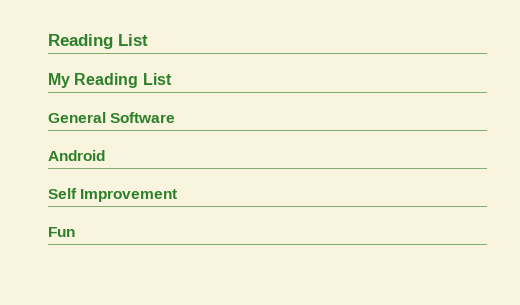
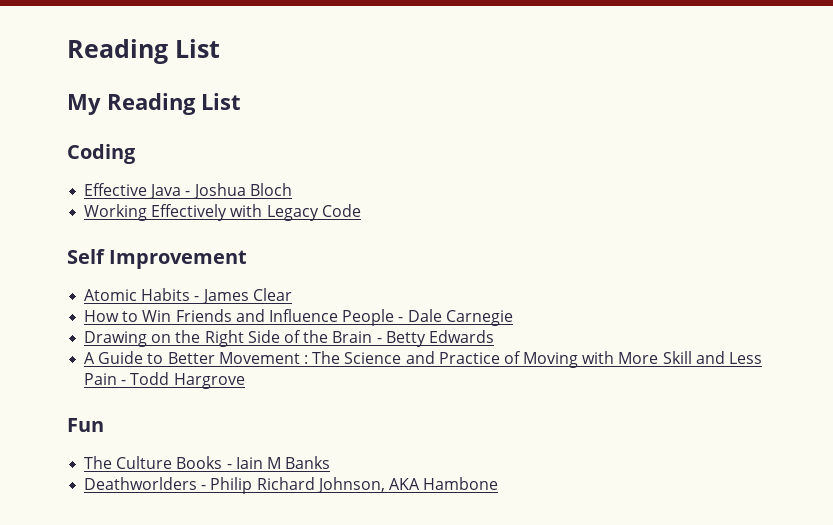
- General Software
- Android
+ Coding
+ Effective Java - Joshua Bloch
+ Working Effectively with Legacy Code
  Self Improvement
+ Atomic Habits - James Clear
+ How to Win Friends and Influence People - Dale Carnegie
+ Drawing on the Right Side of the Brain - Betty Edwards
+ A Guide to Better Movement : The Science and Practice of Moving with More Skill and Less Pain - Todd Hargrove
  Fun
+ The Culture Books - Iain M Banks
+ Deathworlders - Philip Richard Johnson, AKA Hambone

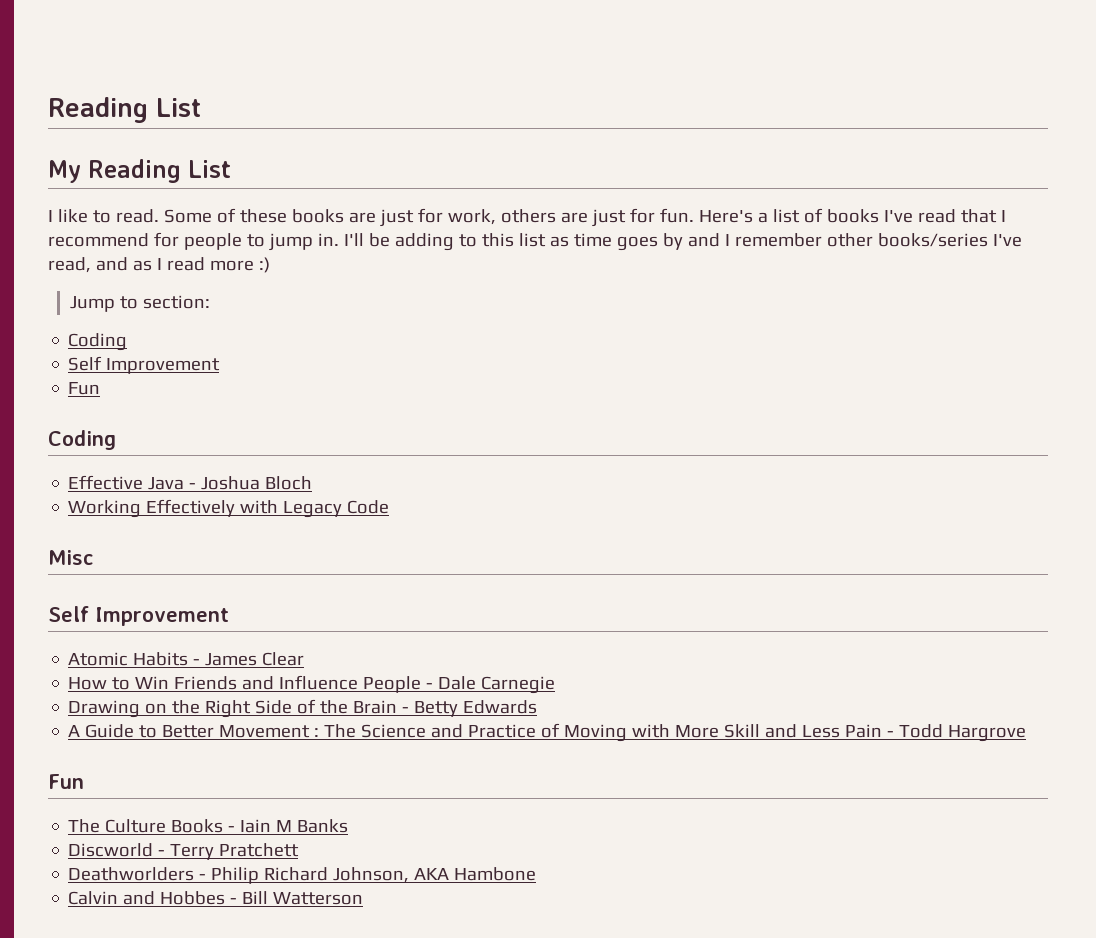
+ I like to read. Some of these books are just for work, others are just for fun. Here's a list of books I've read that I recommend for people to jump in. I'll be adding to this list as time goes by and I remember other books/series I've read, and as I read more :)
+ Jump to section:
+ Coding
+ Self Improvement
+ Fun
+ Misc
+ Discworld - Terry Pratchett
+ Calvin and Hobbes - Bill Watterson

